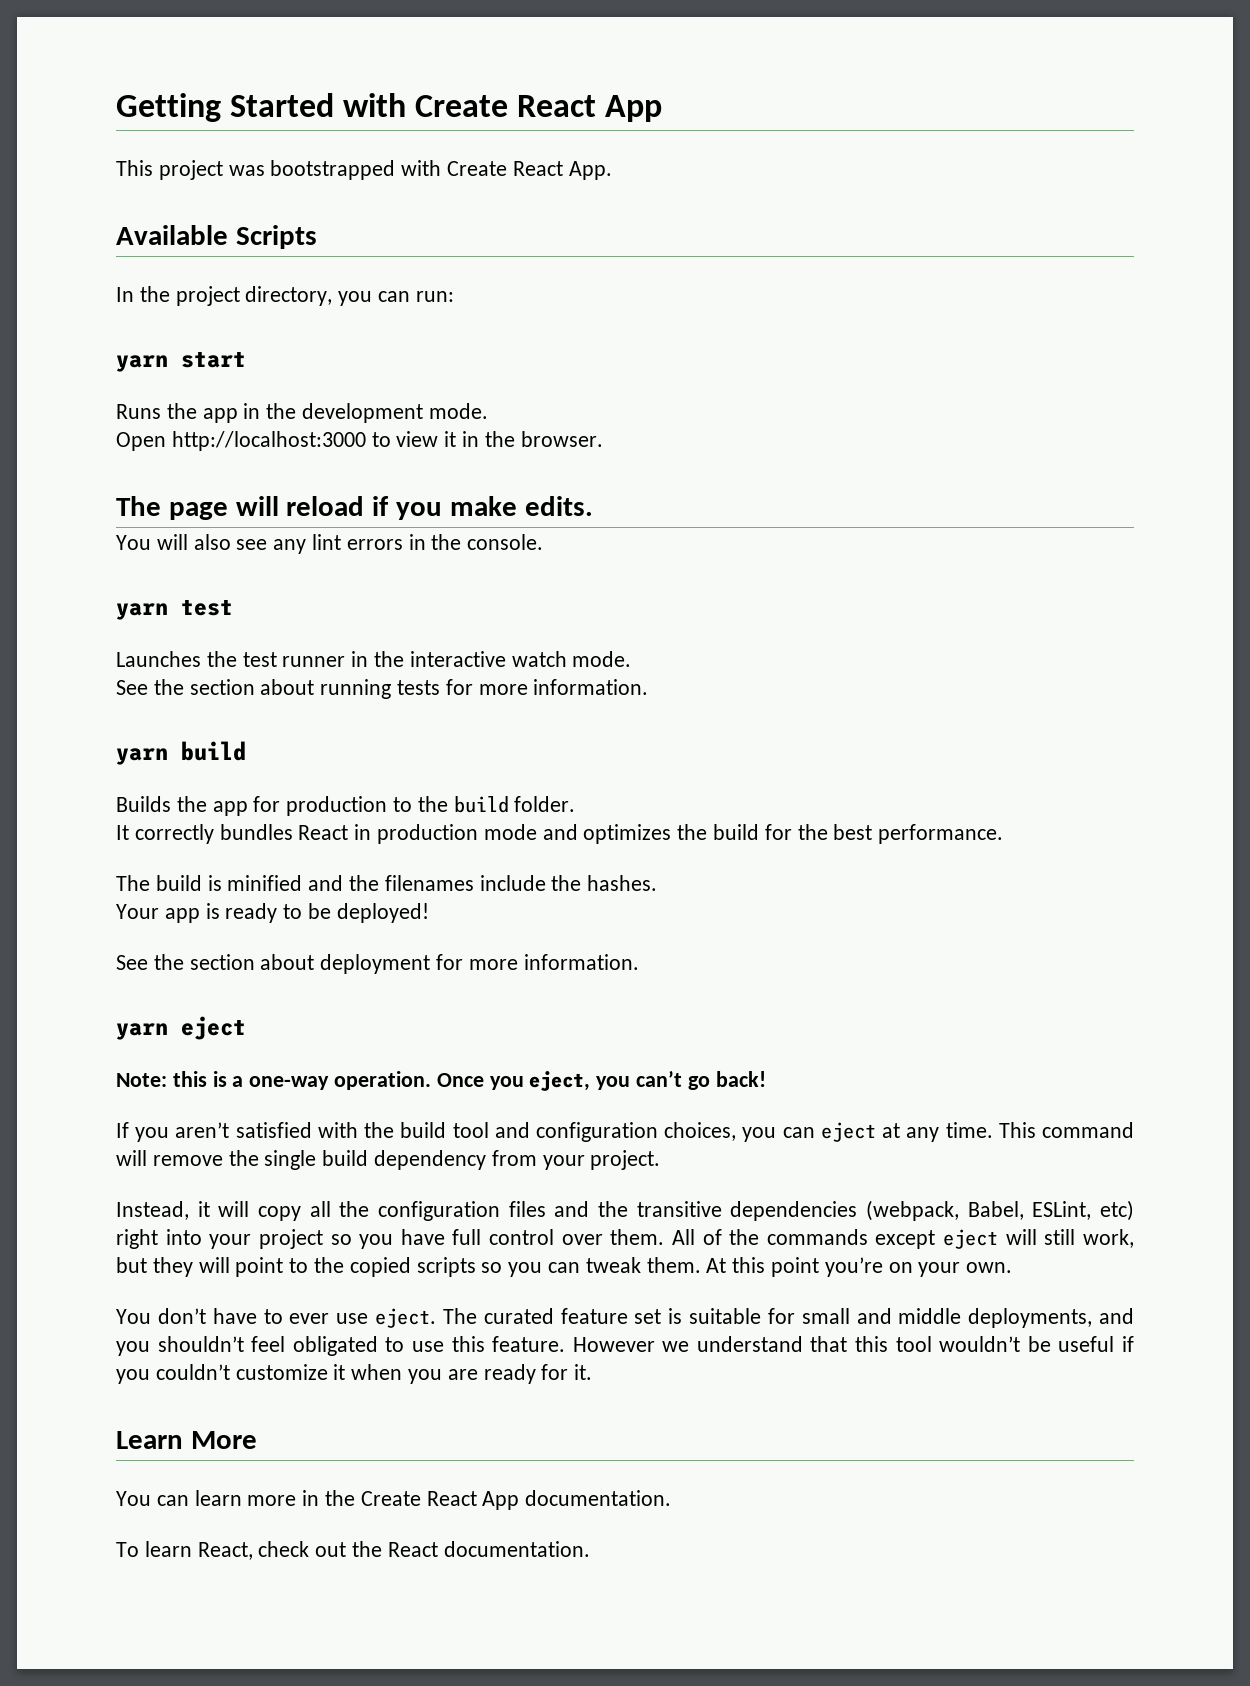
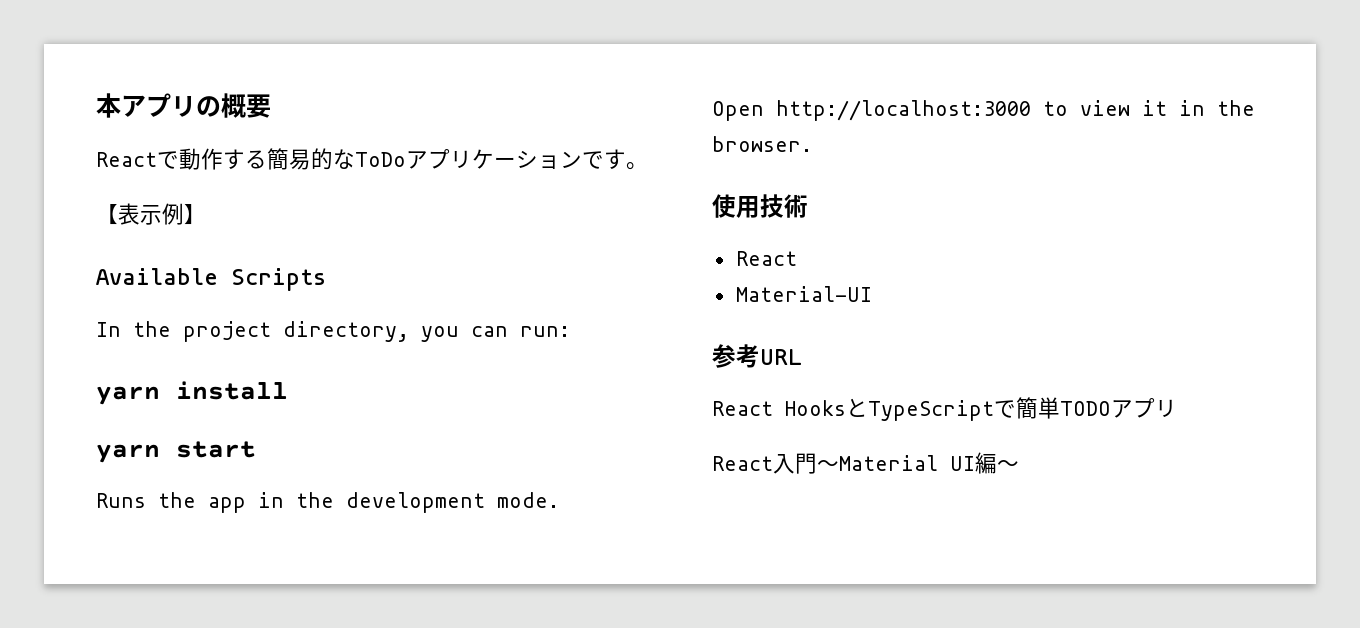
- Getting Started with Create React App
- This project was bootstrapped with Create React App.
+ 本アプリの概要
+ Reactで動作する簡易的なToDoアプリケーションです。
+ 【表示例】
+ yarn install
- The page will reload if you make edits.
- You will also see any lint errors in the console.
- yarn test
- Launches the test runner in the interactive watch mode.
- See the section about running tests for more information.
- yarn build
- Builds the app for production to the build folder.
- It correctly bundles React in production mode and optimizes the build for the best performance.
- The build is minified and the filenames include the hashes.
- Your app is ready to be deployed!
- See the section about deployment for more information.
- yarn eject
- Note: this is a one-way operation. Once you eject, you can’t go back!
- If you aren’t satisfied with the build tool and configuration choices, you can eject at any time. This command will remove the single build dependency from your project.
- Instead, it will copy all the configuration files and the transitive dependencies (webpack, Babel, ESLint, etc) right into your project so you have full control over them. All of the commands except eject will still work, but they will point to the copied scripts so you can tweak them. At this point you’re on your own.
- You don’t have to ever use eject. The curated feature set is suitable for small and middle deployments, and you shouldn’t feel obligated to use this feature. However we understand that this tool wouldn’t be useful if you couldn’t customize it when you are ready for it.
- Learn More
- You can learn more in the Create React App documentation.
- To learn React, check out the React documentation.
+ 使用技術
+ React
+ Material-UI
+ 参考URL
+ React HooksとTypeScriptで簡単TODOアプリ
+ React入門～Material UI編～

